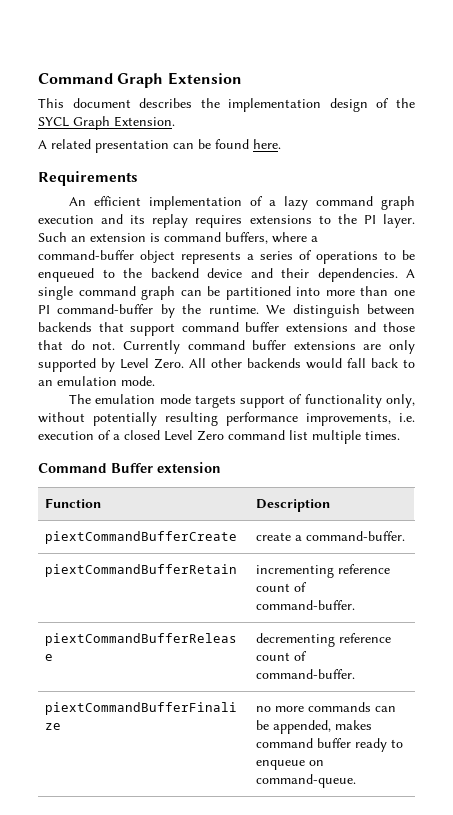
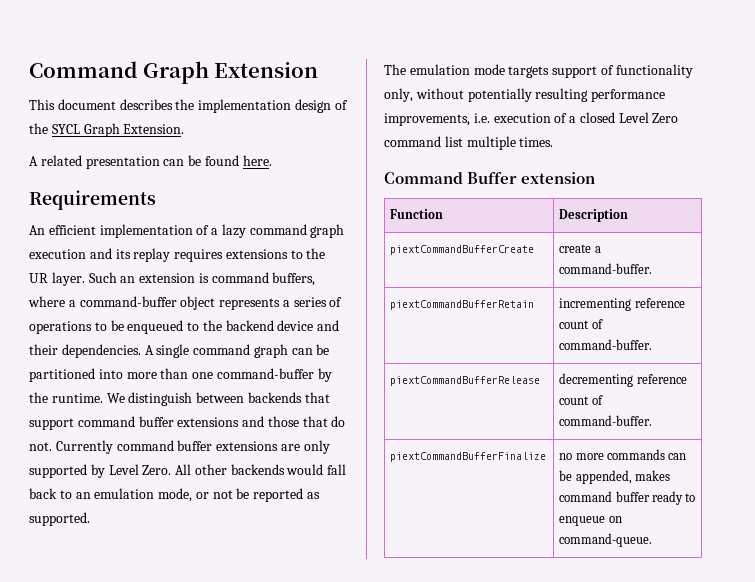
- An efficient implementation of a lazy command graph execution and its replay requires extensions to the PI layer.
+ An efficient implementation of a lazy command graph execution and its replay requires extensions to the UR layer.
- A single command graph can be partitioned into more than one PI command-buffer by the runtime.
+ A single command graph can be partitioned into more than one command-buffer by the runtime.
- All other backends would fall back to an emulation mode.
+ All other backends would fall back to an emulation mode, or not be reported as supported.

